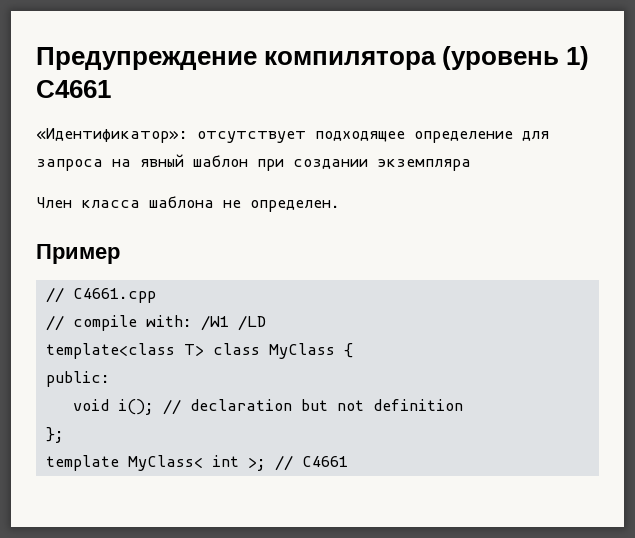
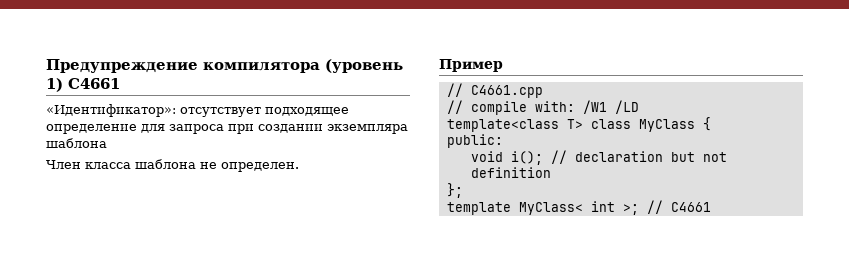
- «Идентификатор»: отсутствует подходящее определение для запроса на явный шаблон при создании экземпляра
+ «Идентификатор»: отсутствует подходящее определение для запроса при создании экземпляра шаблона

